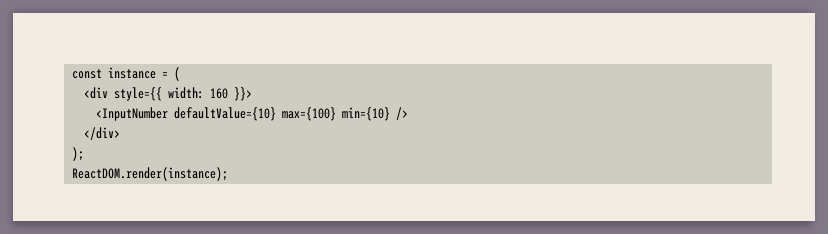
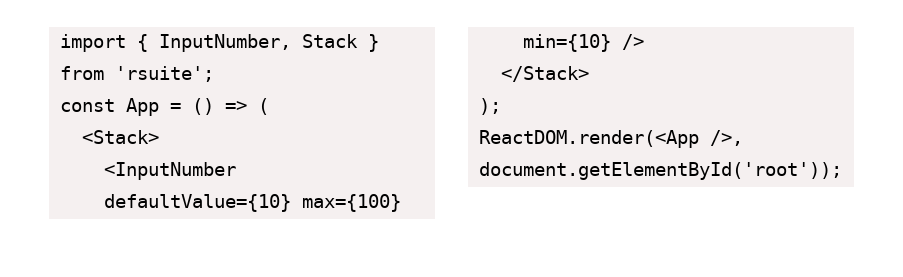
- const instance = (
- <div style={{ width: 160 }}>
+ import { InputNumber, Stack } from 'rsuite';
+ const App = () => (
+ <Stack>
- </div>
+ </Stack>
- ReactDOM.render(instance);
+ ReactDOM.render(<App />, document.getElementById('root'));

